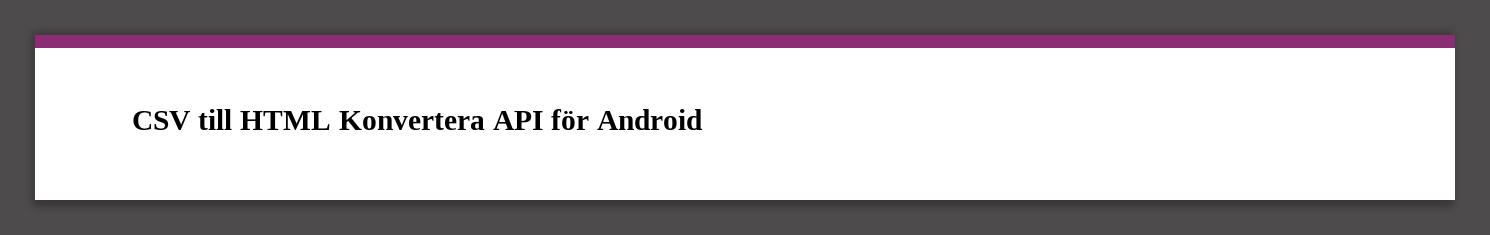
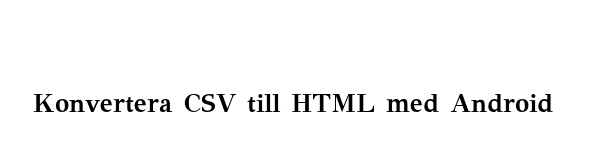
- CSV till HTML Konvertera API för Android
+ Konvertera CSV till HTML med Android

